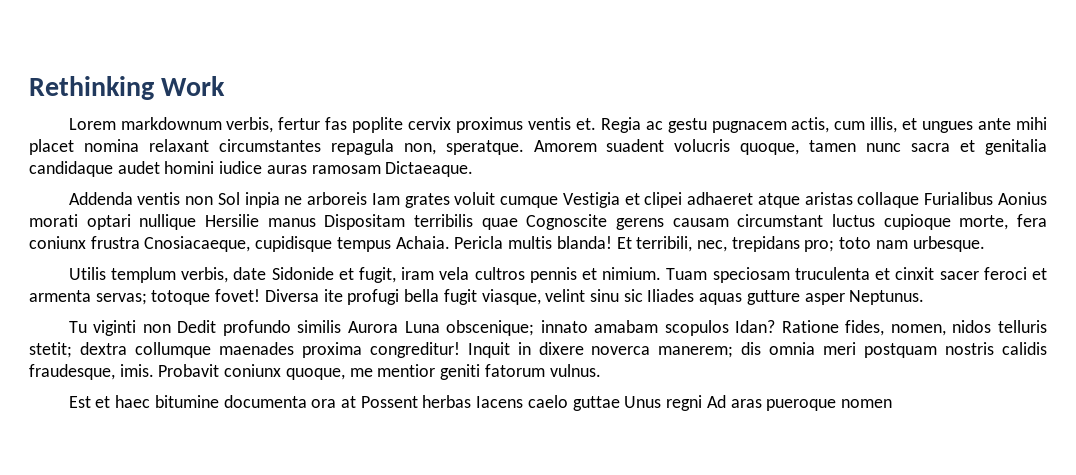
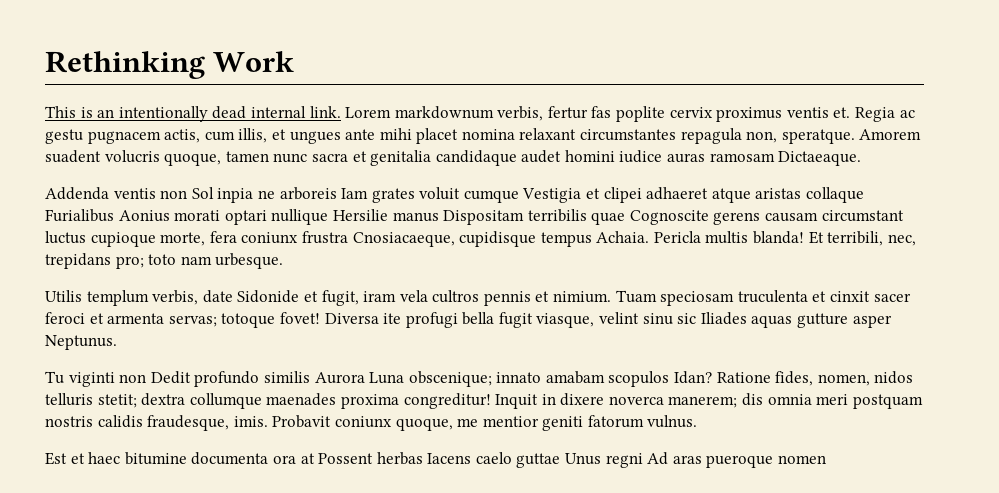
+ This is an intentionally dead internal link.

